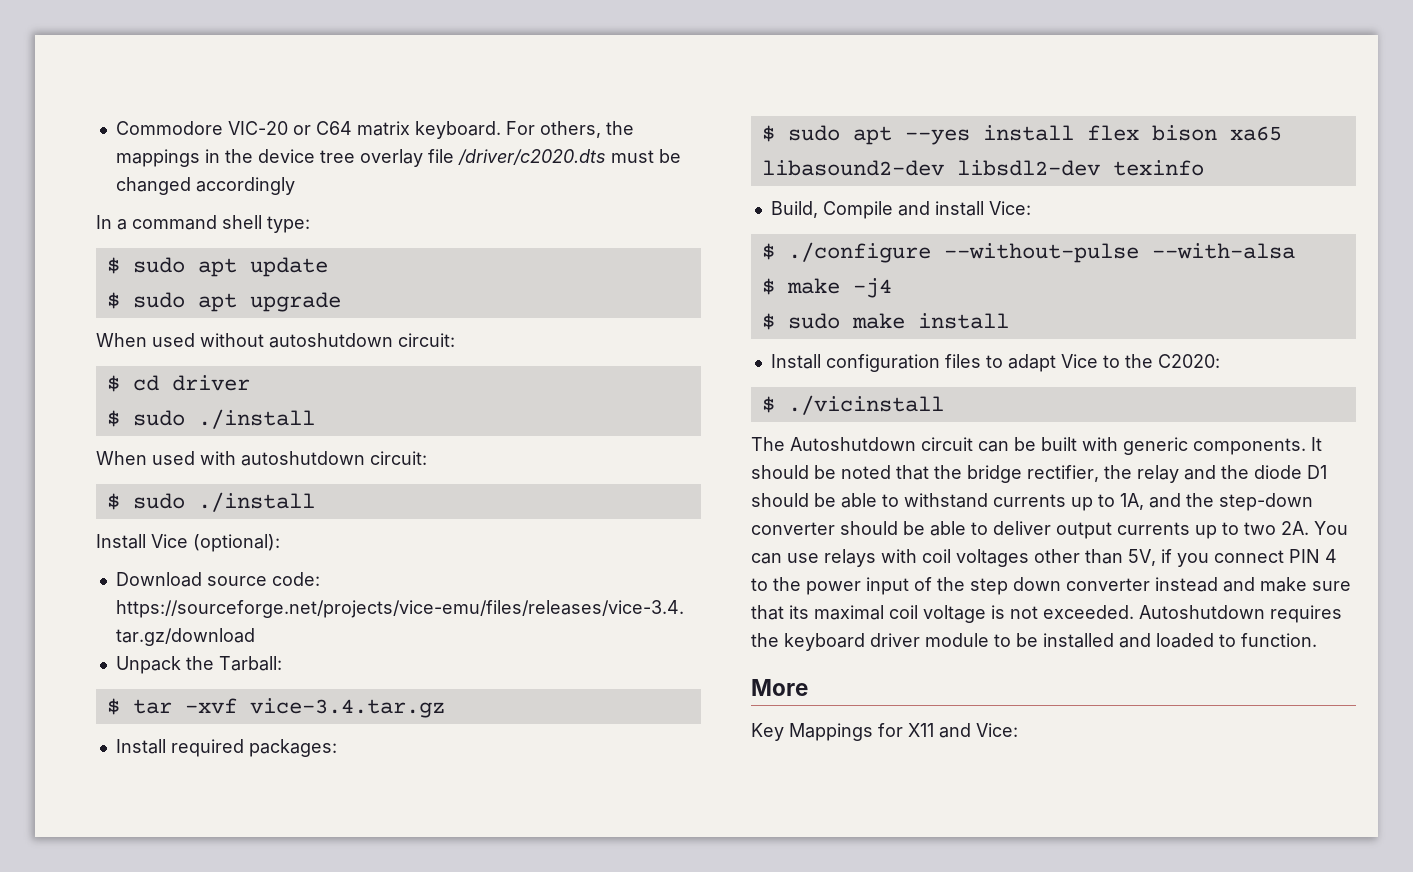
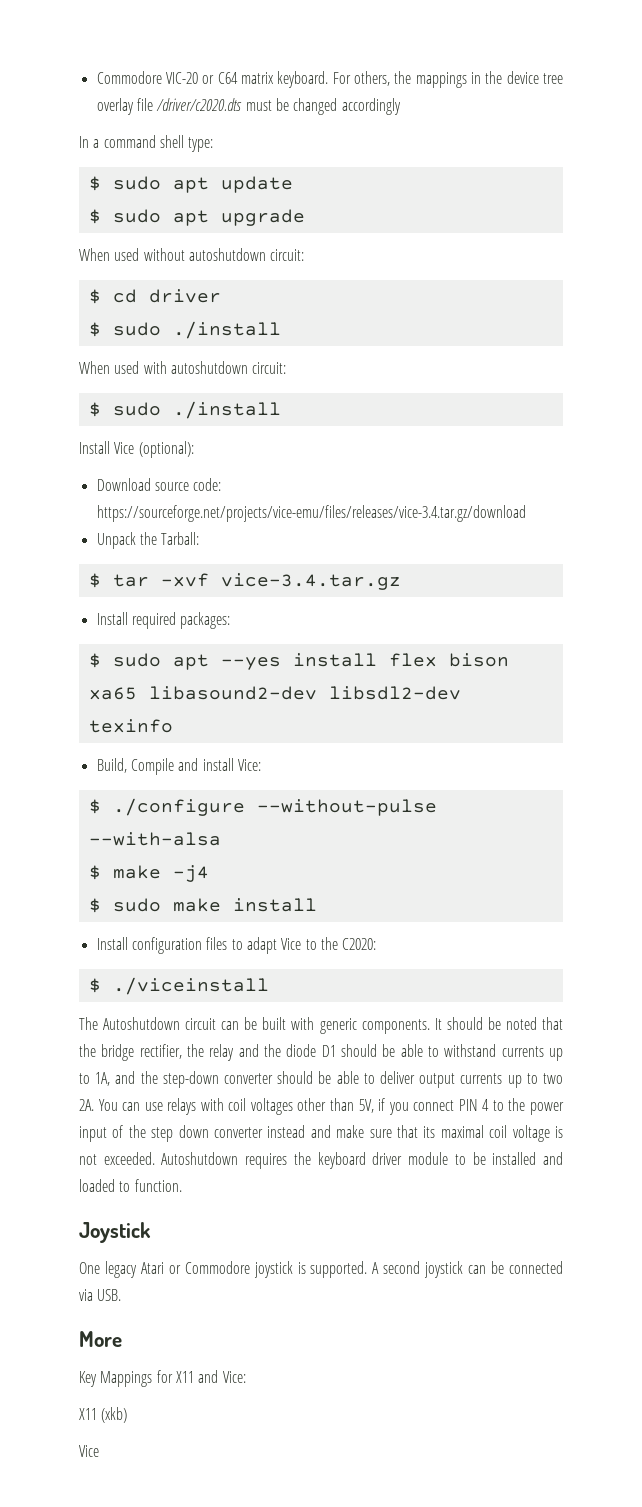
- $ ./vicinstall
+ $ ./viceinstall
+ Joystick
+ One legacy Atari or Commodore joystick is supported. A second joystick can be connected via USB.
+ X11 (xkb)
+ Vice

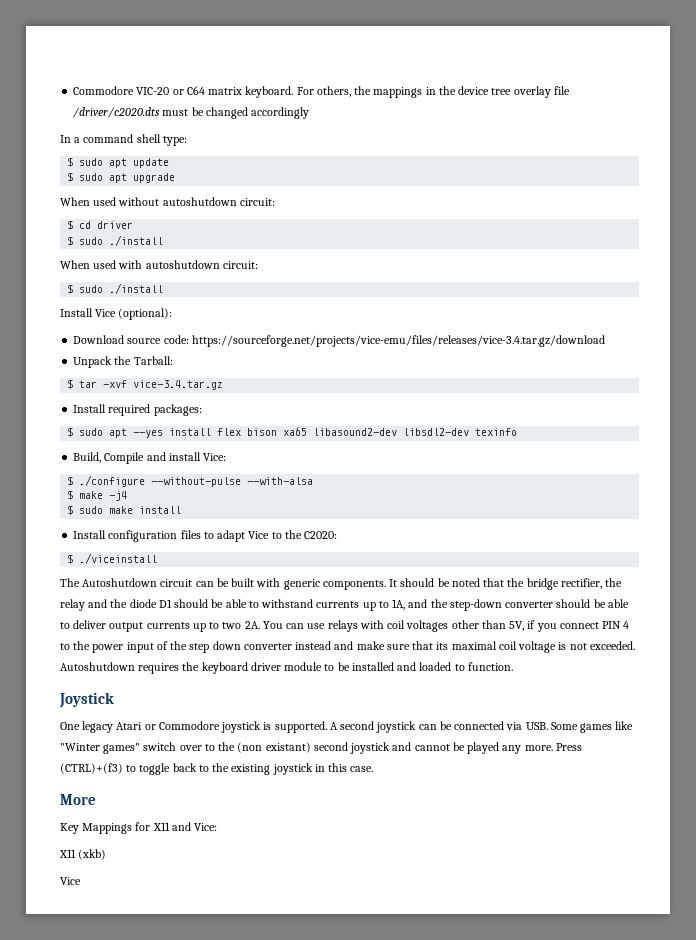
- A second joystick can be connected via USB.
+ A second joystick can be connected via USB. Some games like "Winter games" switch over to the (non existant) second joystick and cannot be played any more. Press (CTRL)+(f3) to toggle back to the existing joystick in this case.

